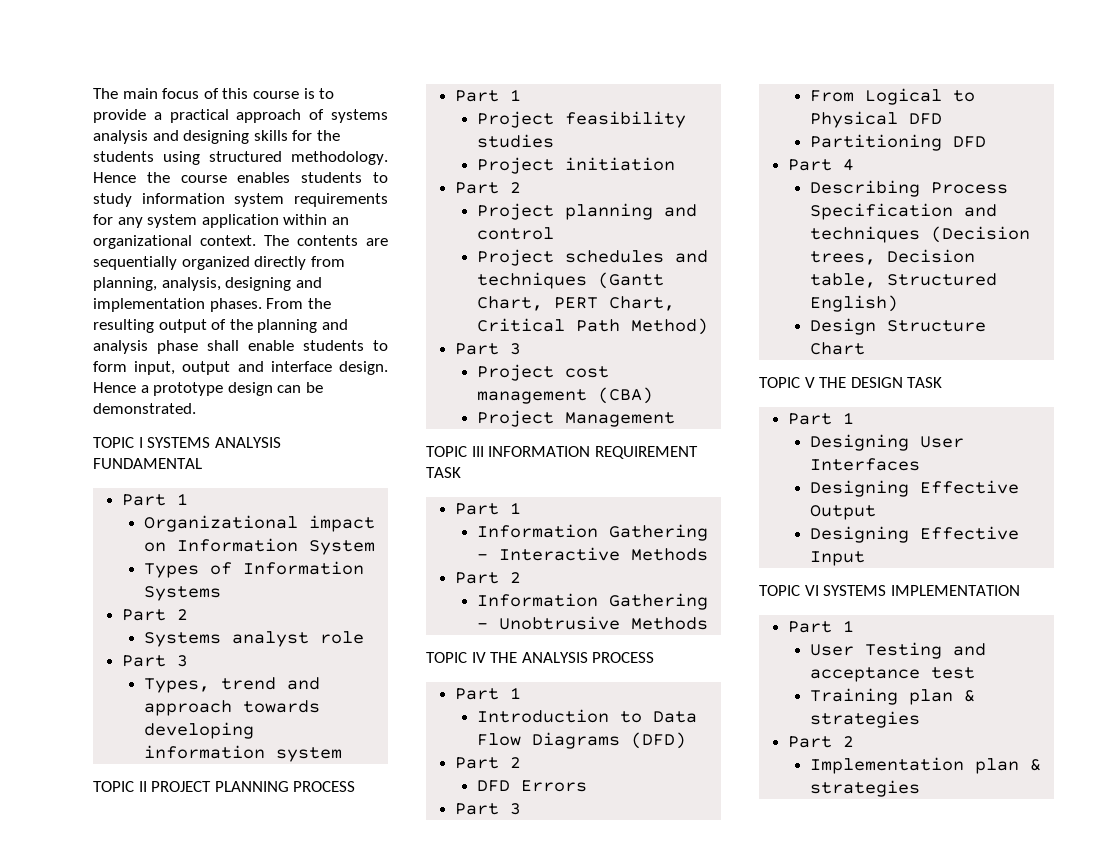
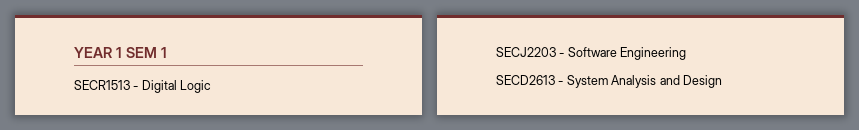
- The main focus of this course is to provide a practical approach of systems analysis and designing skills for the students using structured methodology. Hence the course enables students to study information system requirements for any system application within an organizational context. The contents are sequentially organized directly from planning, analysis, designing and implementation phases. From the resulting output of the planning and analysis phase shall enable students to form input, output and interface design. Hence a prototype design can be demonstrated.
- TOPIC I SYSTEMS ANALYSIS FUNDAMENTAL
- Part 1
- Organizational impact on Information System
- Types of Information Systems
- Part 2
- Systems analyst role
- Part 3
- Types, trend and approach towards developing information system
- TOPIC II PROJECT PLANNING PROCESS
- Part 1
- Project feasibility studies
- Project initiation
- Part 2
- Project planning and control
- Project schedules and techniques (Gantt Chart, PERT Chart, Critical Path Method)
- Part 3
- Project cost management (CBA)
- Project Management
- TOPIC III INFORMATION REQUIREMENT TASK
- Part 1
- Information Gathering – Interactive Methods
- Part 2
- Information Gathering – Unobtrusive Methods
- TOPIC IV THE ANALYSIS PROCESS
- Part 1
- Introduction to Data Flow Diagrams (DFD)
- Part 2
- DFD Errors
- Part 3
- From Logical to Physical DFD
- Partitioning DFD
- Part 4
- Describing Process Specification and techniques (Decision trees, Decision table, Structured English)
- Design Structure Chart
- TOPIC V THE DESIGN TASK
- Part 1
- Designing User Interfaces
- Designing Effective Output
- Designing Effective Input
- TOPIC VI SYSTEMS IMPLEMENTATION
- Part 1
- User Testing and acceptance test
- Training plan & strategies
- Part 2
- Implementation plan & strategies
+ YEAR 1 SEM 1
+ SECR1513 - Digital Logic
+ SECJ2203 - Software Engineering
+ SECD2613 - System Analysis and Design

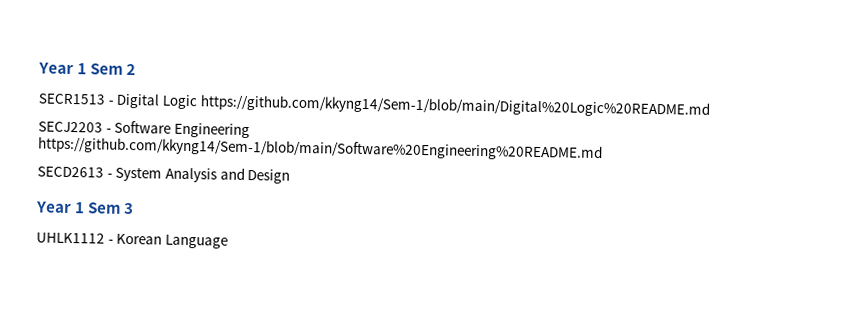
- YEAR 1 SEM 1
+ Year 1 Sem 2
- SECR1513 - Digital Logic
+ SECR1513 - Digital Logic https://github.com/kkyng14/Sem-1/blob/main/Digital%20Logic%20README.md
- SECJ2203 - Software Engineering
+ SECJ2203 - Software Engineering https://github.com/kkyng14/Sem-1/blob/main/Software%20Engineering%20README.md
+ Year 1 Sem 3
+ UHLK1112 - Korean Language

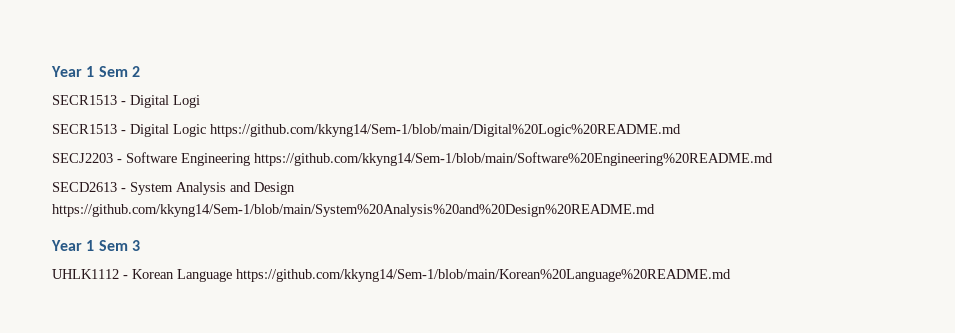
+ SECR1513 - Digital Logi
- SECD2613 - System Analysis and Design
+ SECD2613 - System Analysis and Design https://github.com/kkyng14/Sem-1/blob/main/System%20Analysis%20and%20Design%20README.md
- UHLK1112 - Korean Language
+ UHLK1112 - Korean Language https://github.com/kkyng14/Sem-1/blob/main/Korean%20Language%20README.md

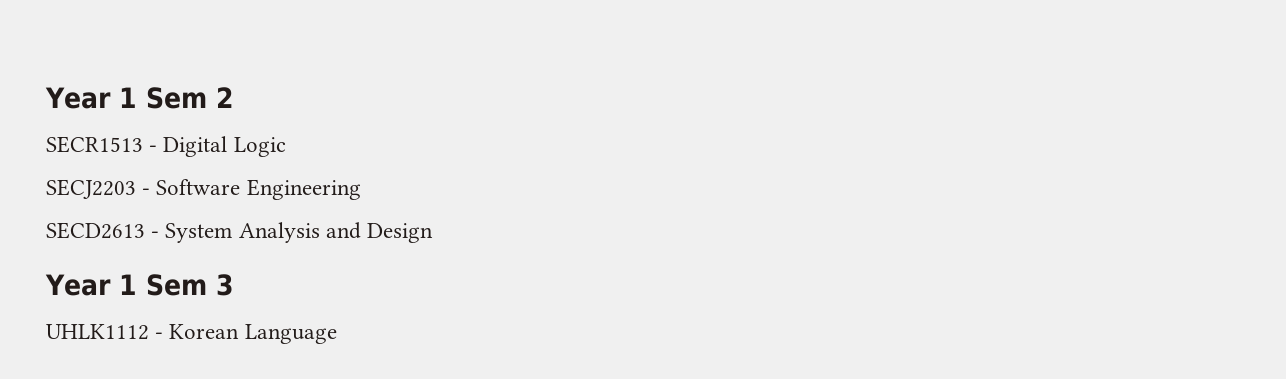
- SECR1513 - Digital Logi
- SECR1513 - Digital Logic https://github.com/kkyng14/Sem-1/blob/main/Digital%20Logic%20README.md
+ SECR1513 - Digital Logic
- SECJ2203 - Software Engineering https://github.com/kkyng14/Sem-1/blob/main/Software%20Engineering%20README.md
+ SECJ2203 - Software Engineering
- SECD2613 - System Analysis and Design https://github.com/kkyng14/Sem-1/blob/main/System%20Analysis%20and%20Design%20README.md
+ SECD2613 - System Analysis and Design
- UHLK1112 - Korean Language https://github.com/kkyng14/Sem-1/blob/main/Korean%20Language%20README.md
+ UHLK1112 - Korean Language

